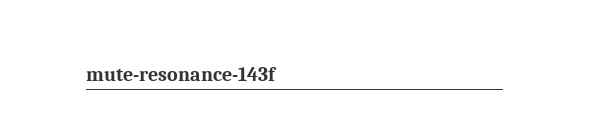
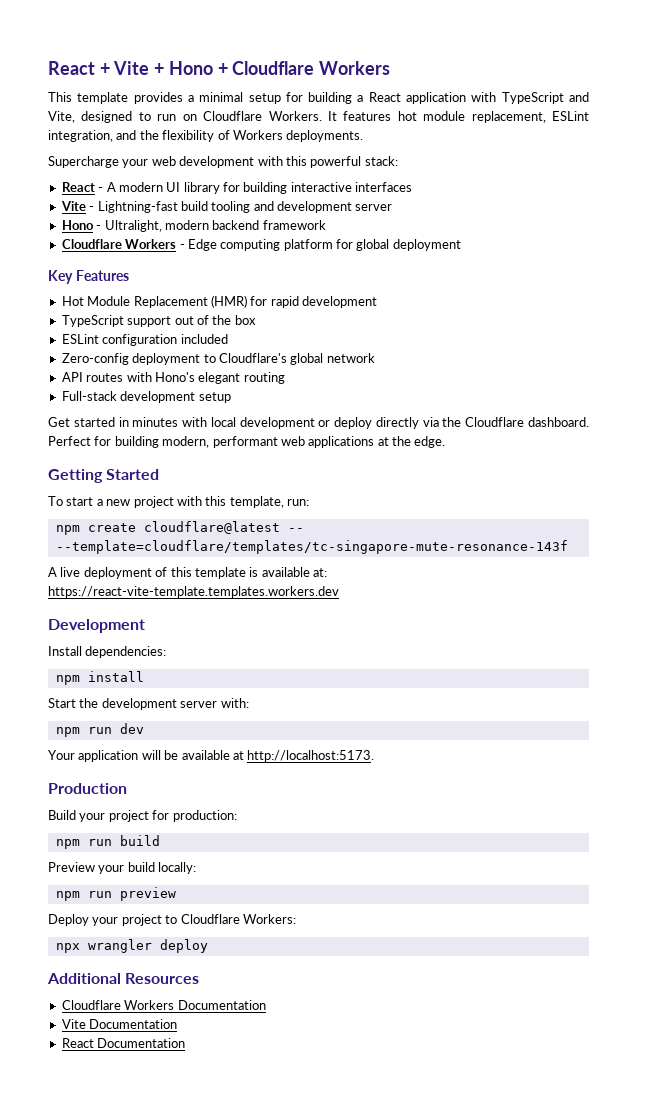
- mute-resonance-143f
+ React + Vite + Hono + Cloudflare Workers
+ This template provides a minimal setup for building a React application with TypeScript and Vite, designed to run on Cloudflare Workers. It features hot module replacement, ESLint integration, and the flexibility of Workers deployments.
+ Supercharge your web development with this powerful stack:
+ React - A modern UI library for building interactive interfaces
+ Vite - Lightning-fast build tooling and development server
+ Hono - Ultralight, modern backend framework
+ Cloudflare Workers - Edge computing platform for global deployment
+ Key Features
+ Hot Module Replacement (HMR) for rapid development
+ TypeScript support out of the box
+ ESLint configuration included
+ Zero-config deployment to Cloudflare's global network
+ API routes with Hono's elegant routing
+ Full-stack development setup
+ Get started in minutes with local development or deploy directly via the Cloudflare dashboard. Perfect for building modern, performant web applications at the edge.
+ Getting Started
+ To start a new project with this template, run:
+ npm create cloudflare@latest -- --template=cloudflare/templates/tc-singapore-mute-resonance-143f
+ A live deployment of this template is available at: https://react-vite-template.templates.workers.dev
+ Development
+ Install dependencies:
+ npm install
+ Start the development server with:
+ npm run dev
+ Your application will be available at http://localhost:5173.
+ Production
+ Build your project for production:
+ npm run build
+ Preview your build locally:
+ npm run preview
+ Deploy your project to Cloudflare Workers:
+ npx wrangler deploy
+ Additional Resources
+ Cloudflare Workers Documentation
+ Vite Documentation
+ React Documentation

